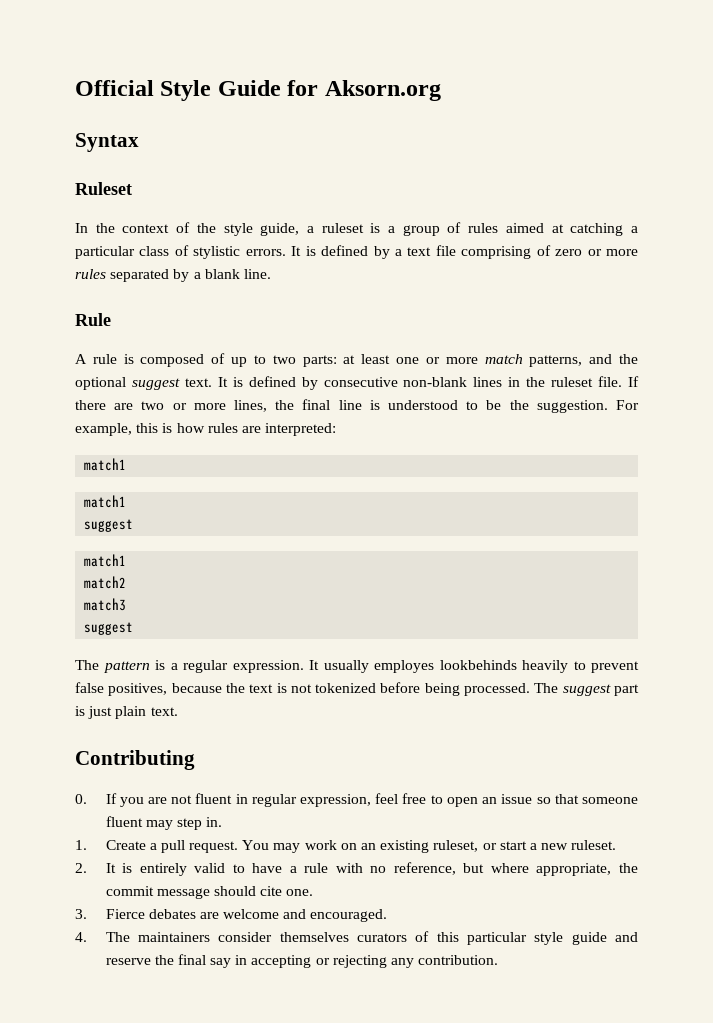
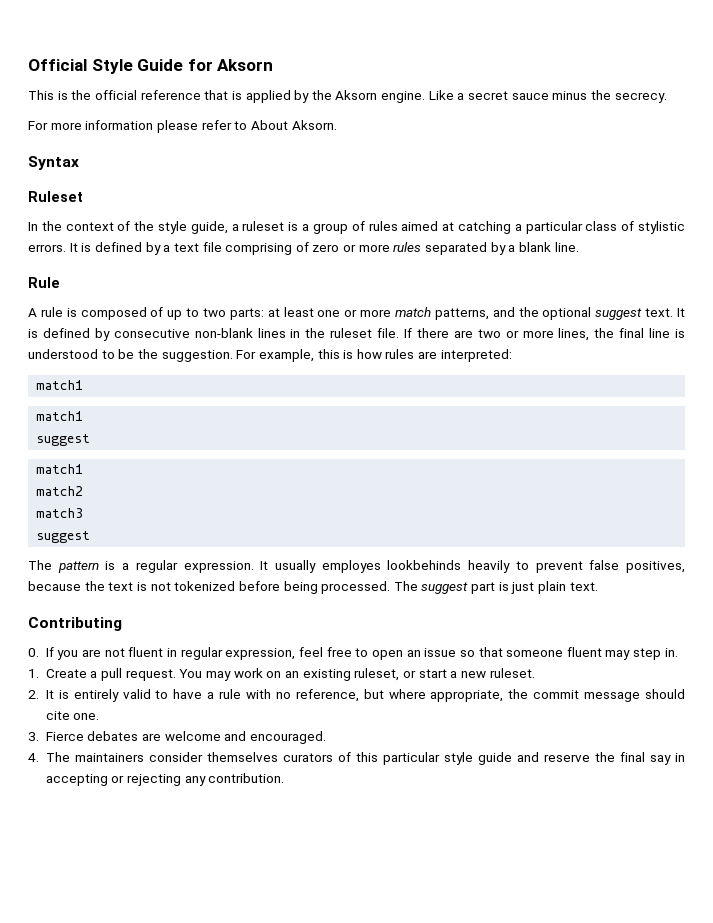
- Official Style Guide for Aksorn.org
+ Official Style Guide for Aksorn
+ This is the official reference that is applied by the Aksorn engine. Like a secret sauce minus the secrecy.
+ For more information please refer to About Aksorn.

